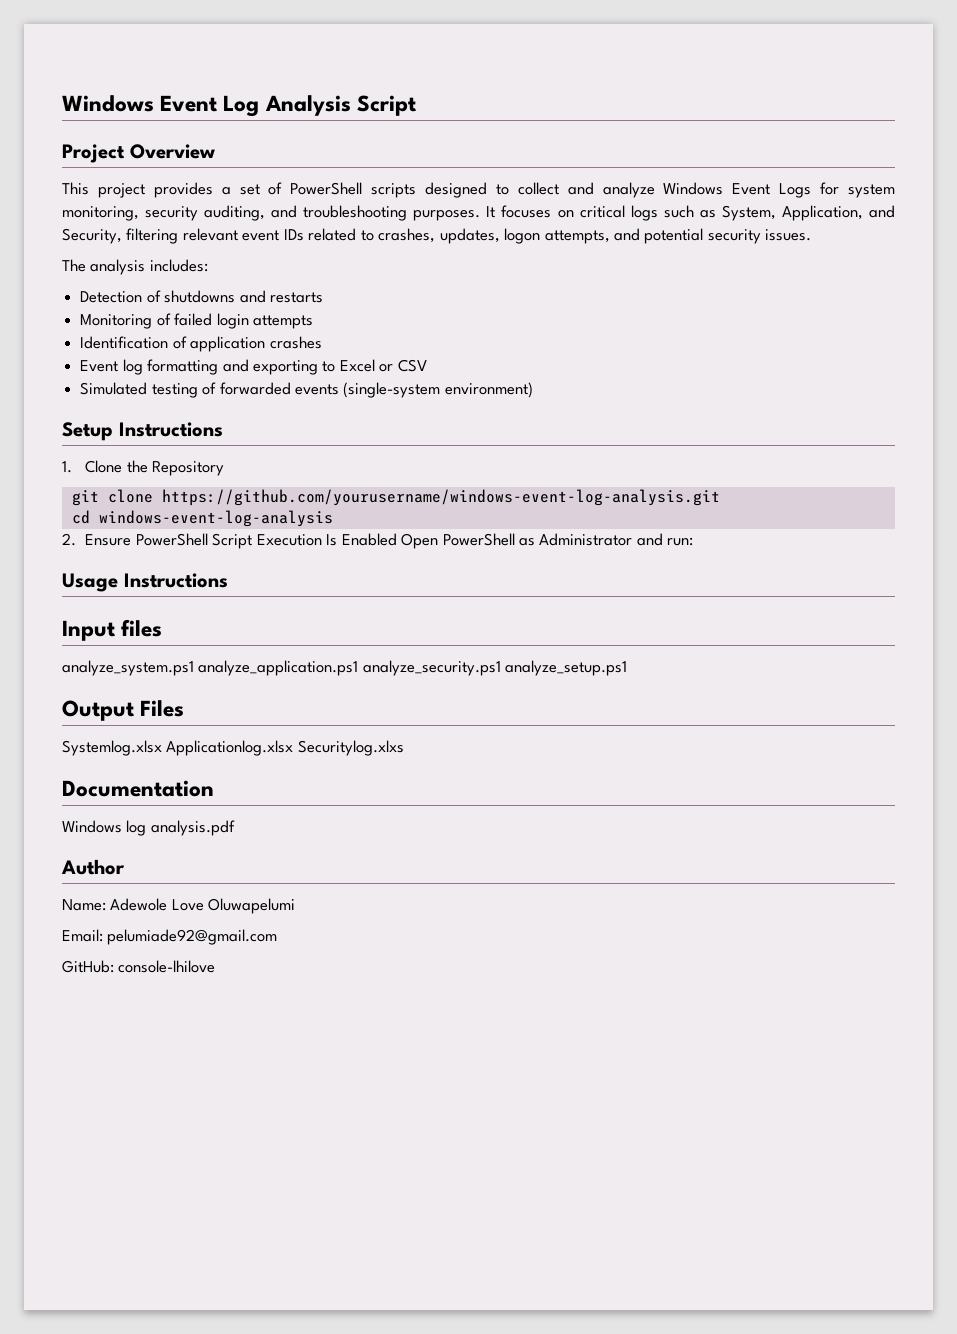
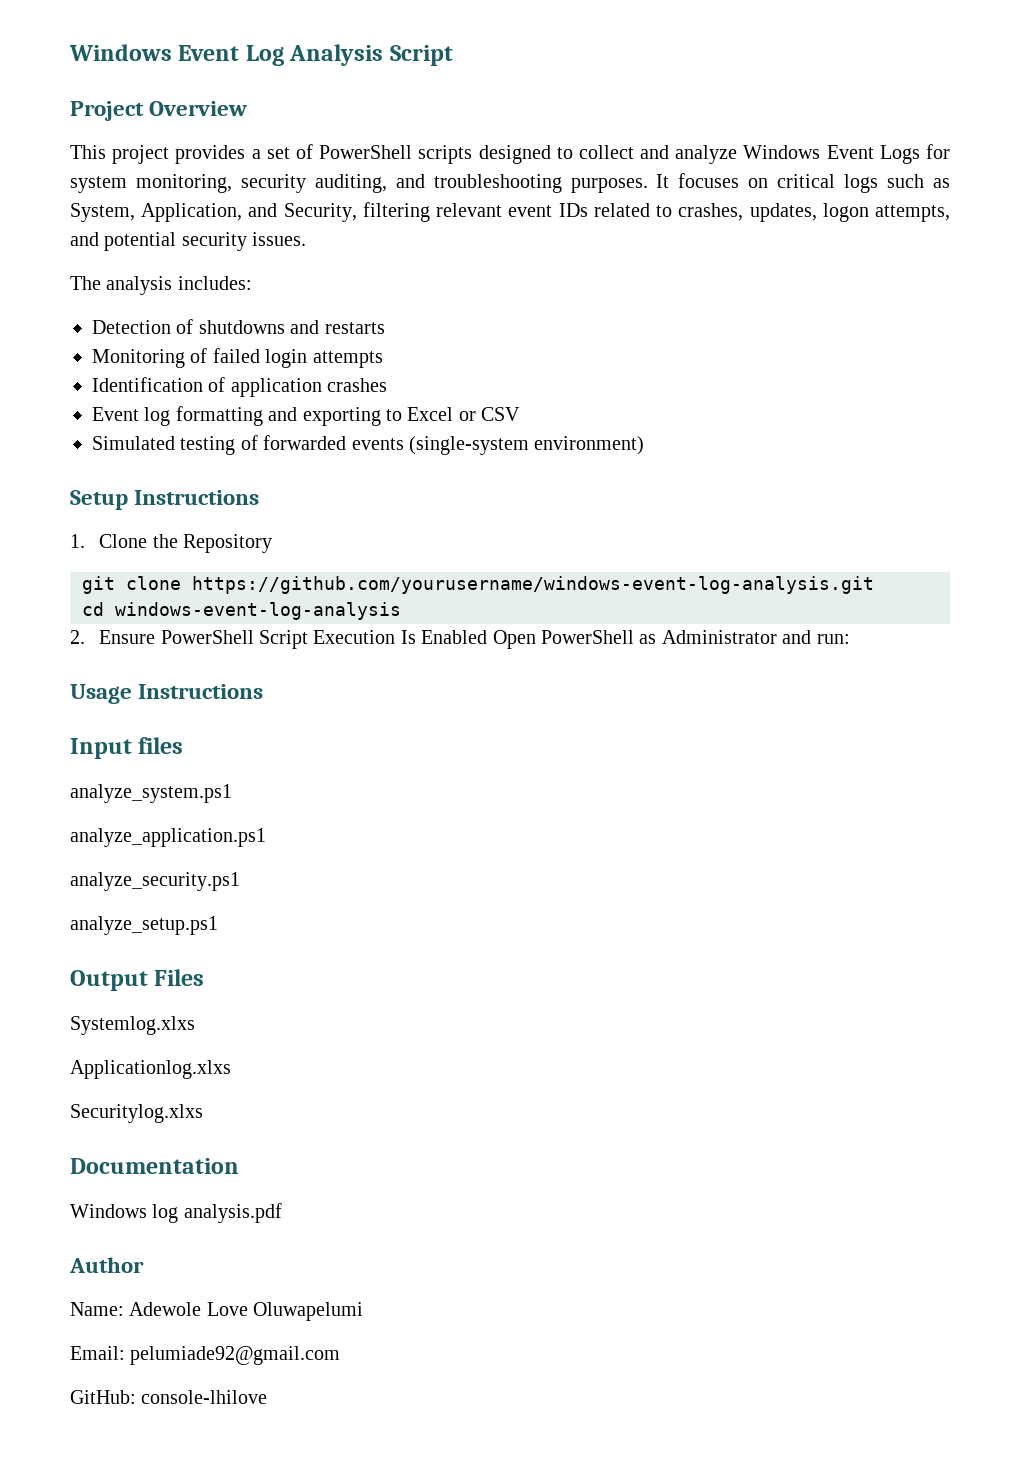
- analyze_system.ps1 analyze_application.ps1 analyze_security.ps1 analyze_setup.ps1
+ analyze_system.ps1
+ analyze_application.ps1
+ analyze_security.ps1
+ analyze_setup.ps1
- Systemlog.xlsx Applicationlog.xlsx Securitylog.xlxs
+ Systemlog.xlxs
+ Applicationlog.xlxs
+ Securitylog.xlxs

